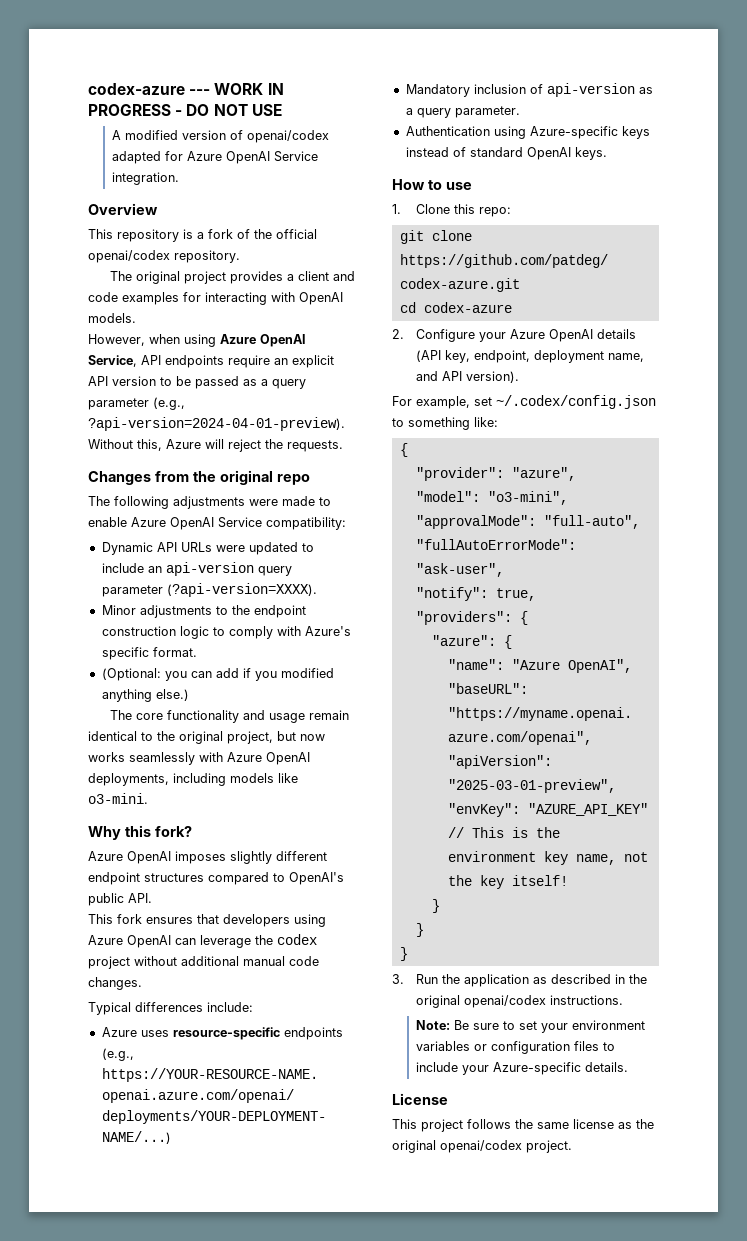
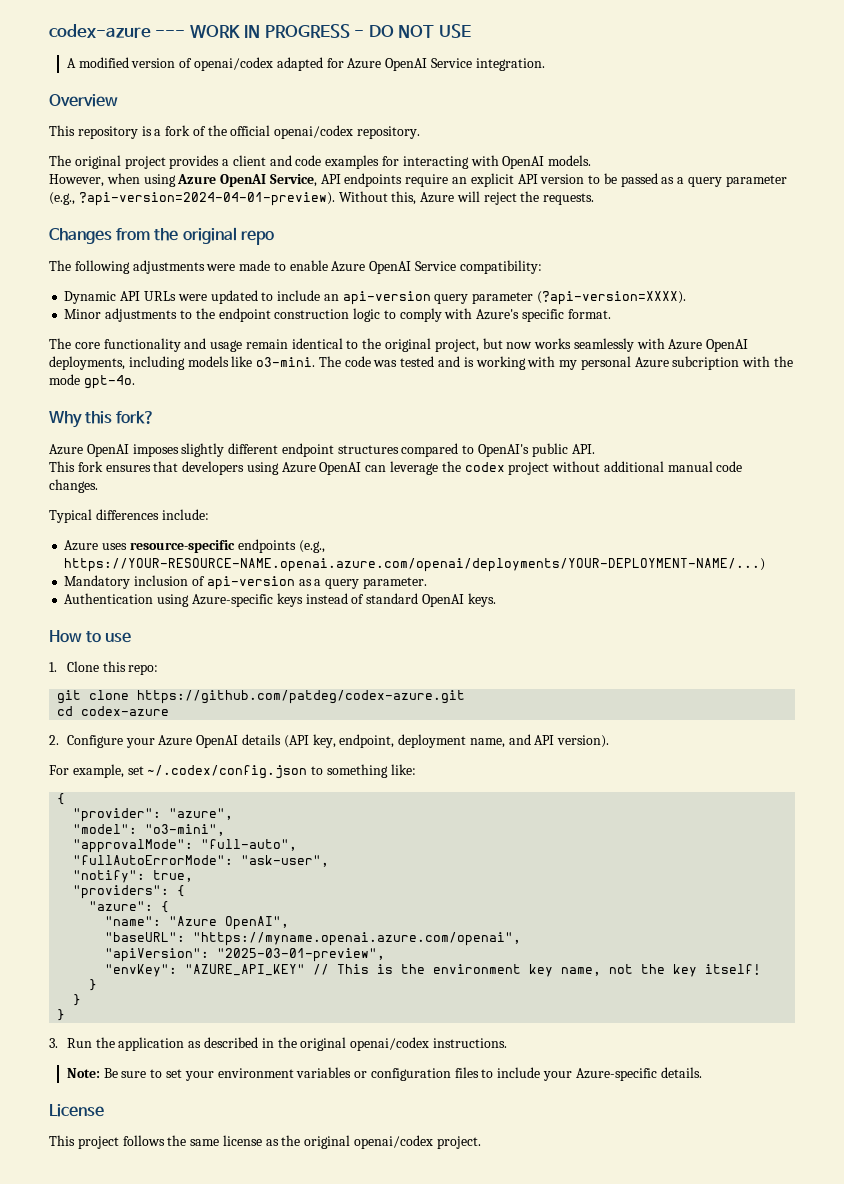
- (Optional: you can add if you modified anything else.)
+ The code was tested and is working with my personal Azure subcription with the mode gpt-4o.

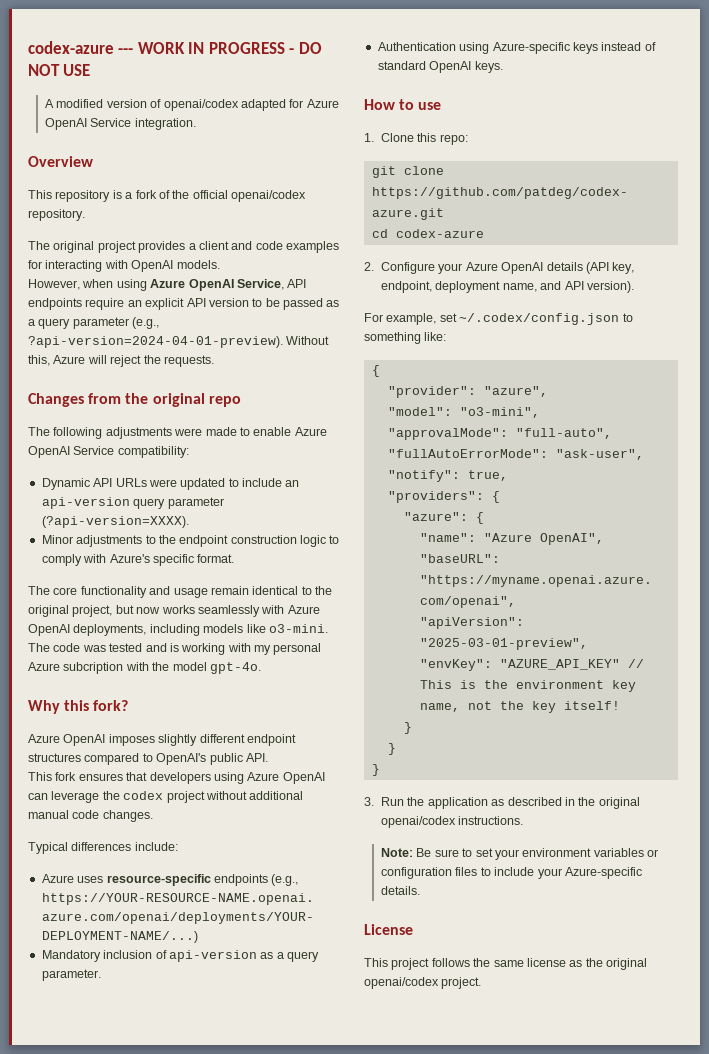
- The code was tested and is working with my personal Azure subcription with the mode gpt-4o.
+ The code was tested and is working with my personal Azure subcription with the model gpt-4o.

